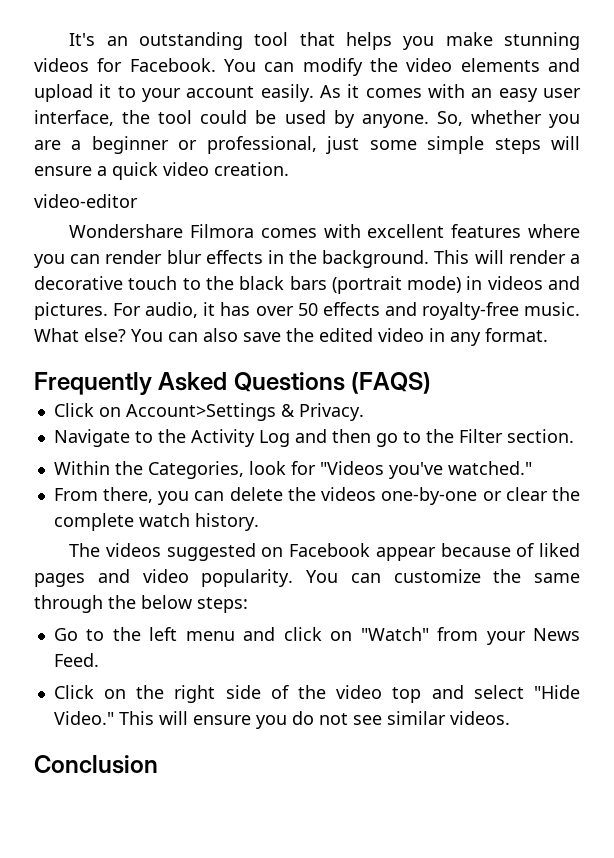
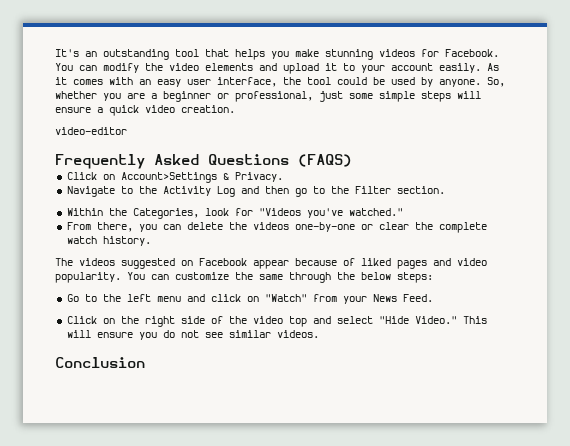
- Wondershare Filmora comes with excellent features where you can render blur effects in the background. This will render a decorative touch to the black bars (portrait mode) in videos and pictures. For audio, it has over 50 effects and royalty-free music. What else? You can also save the edited video in any format.

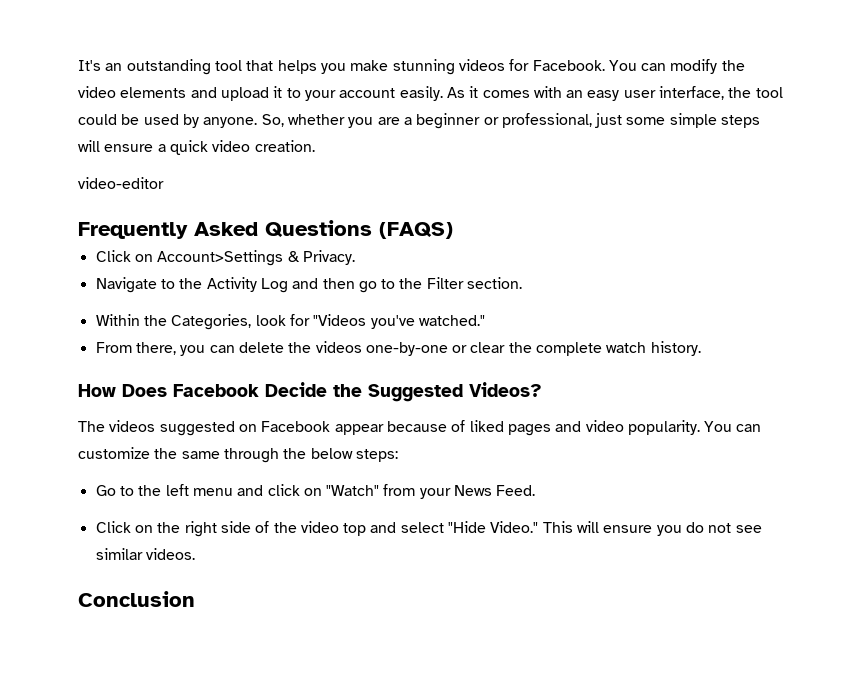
+ How Does Facebook Decide the Suggested Videos?

